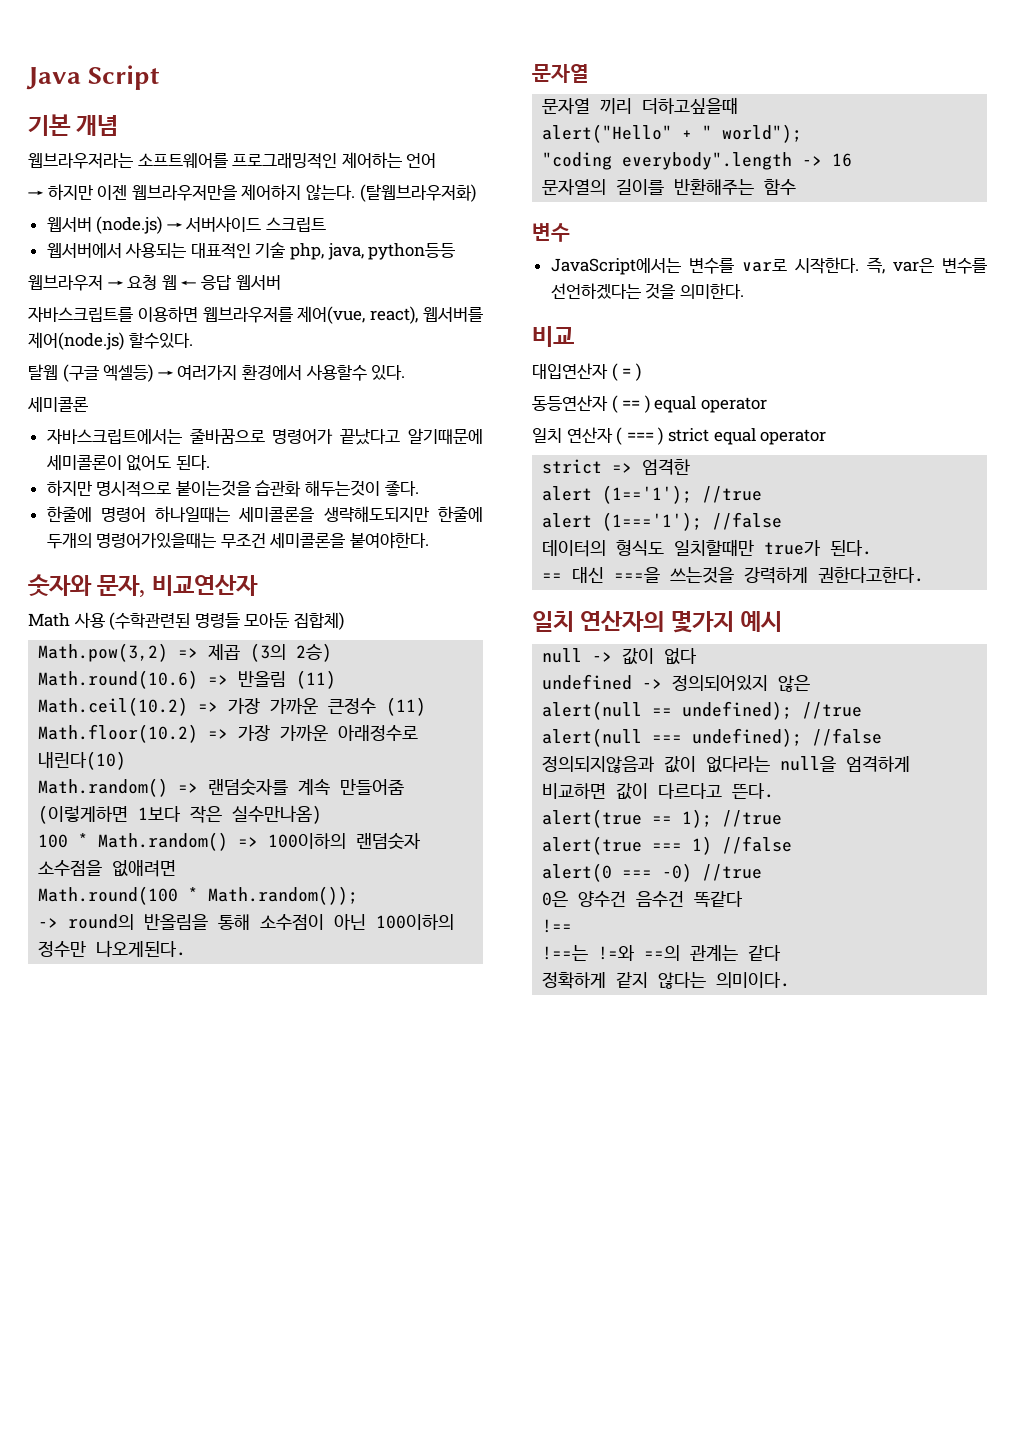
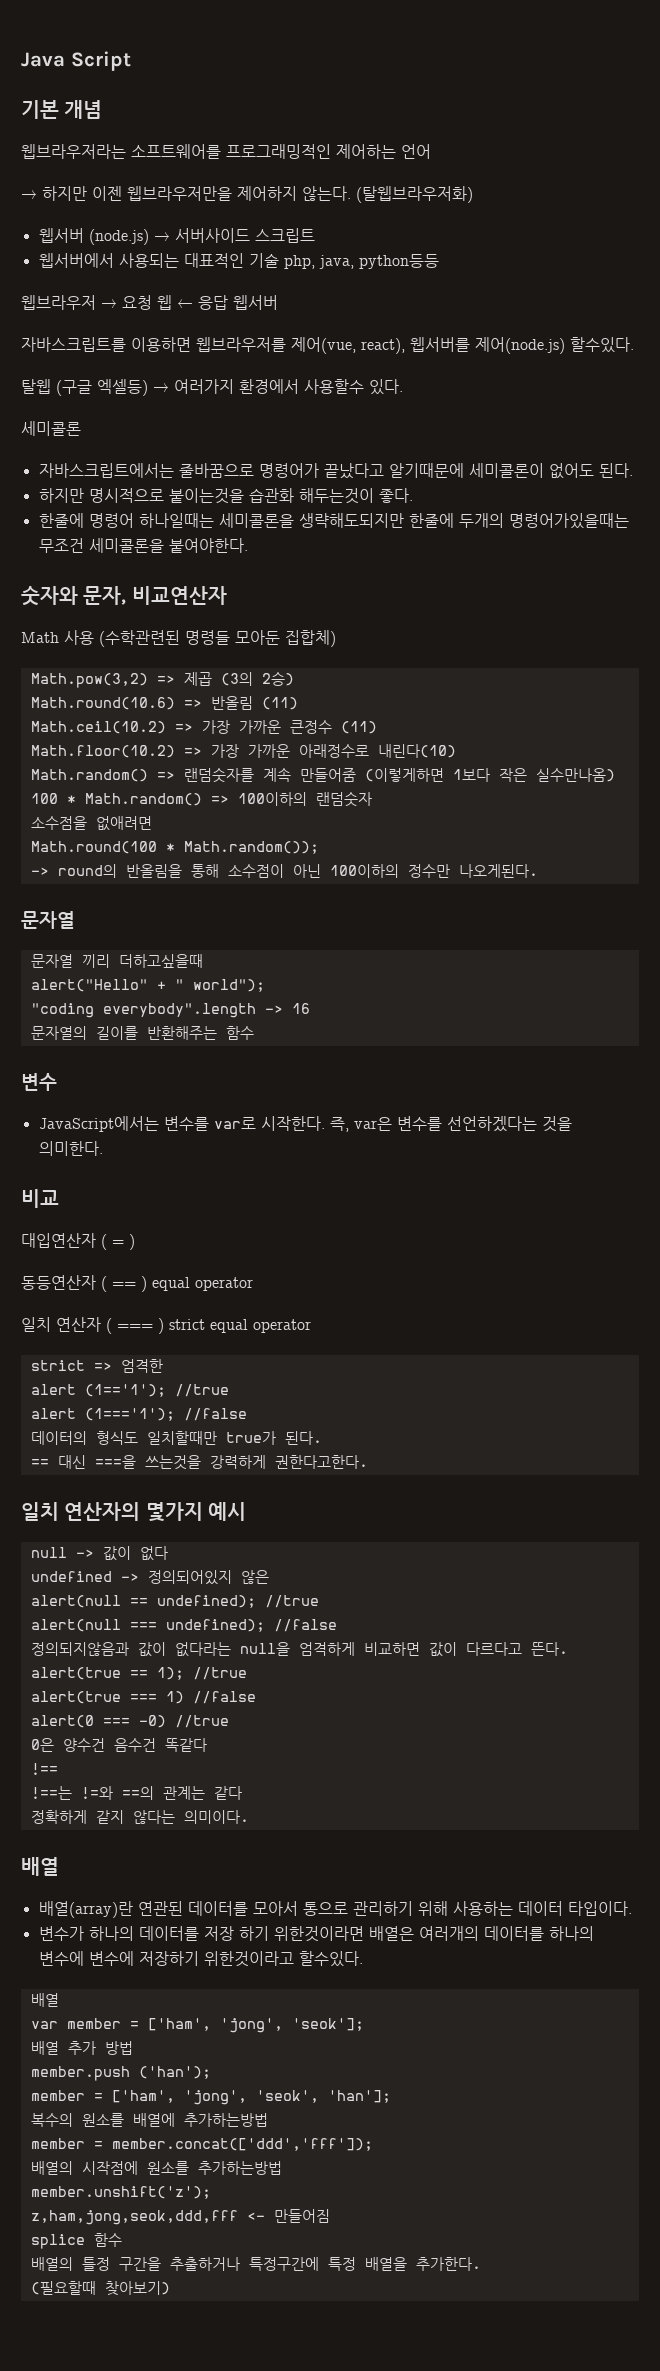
  정확하게 같지 않다는 의미이다.
+ 배열
+ 배열(array)란 연관된 데이터를 모아서 통으로 관리하기 위해 사용하는 데이터 타입이다.
+ 변수가 하나의 데이터를 저장 하기 위한것이라면 배열은 여러개의 데이터를 하나의 변수에 변수에 저장하기 위한것이라고 할수있다.
+ 배열
+ var member = ['ham', 'jong', 'seok'];
+ 배열 추가 방법
+ member.push ('han');
+ member = ['ham', 'jong', 'seok', 'han'];
+ 복수의 원소를 배열에 추가하는방법
+ member = member.concat(['ddd','fff']);
+ 배열의 시작점에 원소를 추가하는방법
+ member.unshift('z');
+ z,ham,jong,seok,ddd,fff <- 만들어짐
+ splice 함수
+ 배열의 틀정 구간을 추출하거나 특정구간에 특정 배열을 추가한다.
+ (필요할때 찾아보기)

